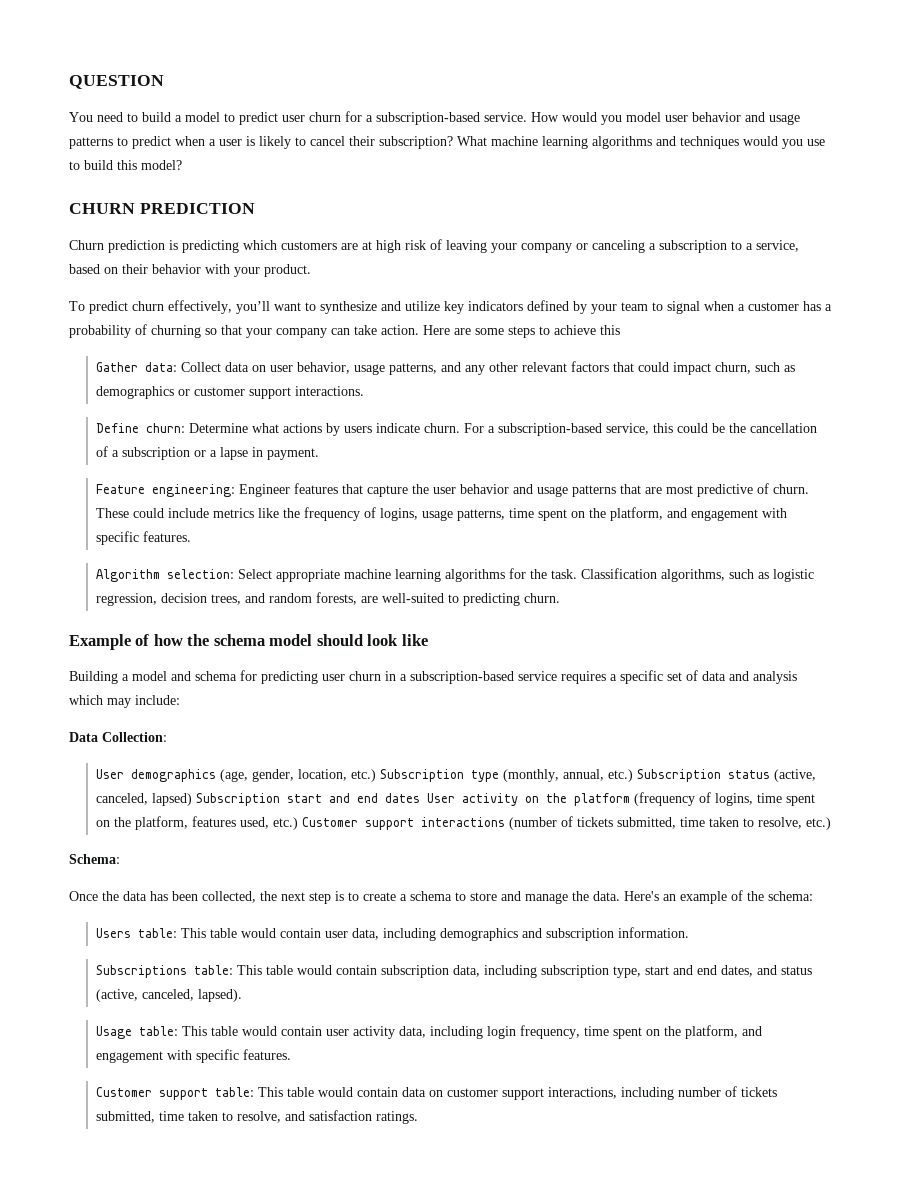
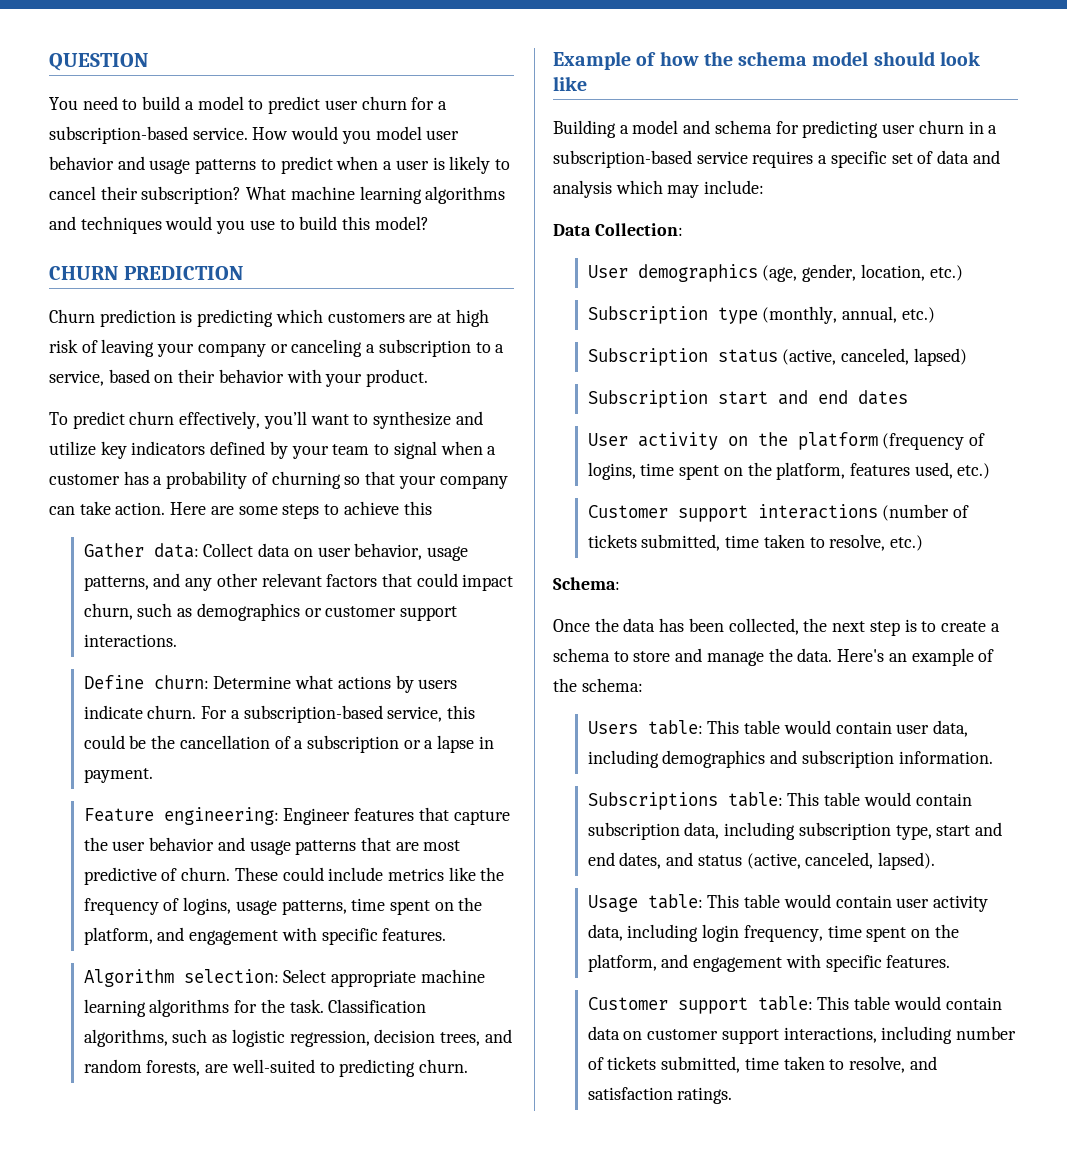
- User demographics (age, gender, location, etc.) Subscription type (monthly, annual, etc.) Subscription status (active, canceled, lapsed) Subscription start and end dates User activity on the platform (frequency of logins, time spent on the platform, features used, etc.) Customer support interactions (number of tickets submitted, time taken to resolve, etc.)
+ User demographics (age, gender, location, etc.)
+ Subscription type (monthly, annual, etc.)
+ Subscription status (active, canceled, lapsed)
+ Subscription start and end dates
+ User activity on the platform (frequency of logins, time spent on the platform, features used, etc.)
+ Customer support interactions (number of tickets submitted, time taken to resolve, etc.)

